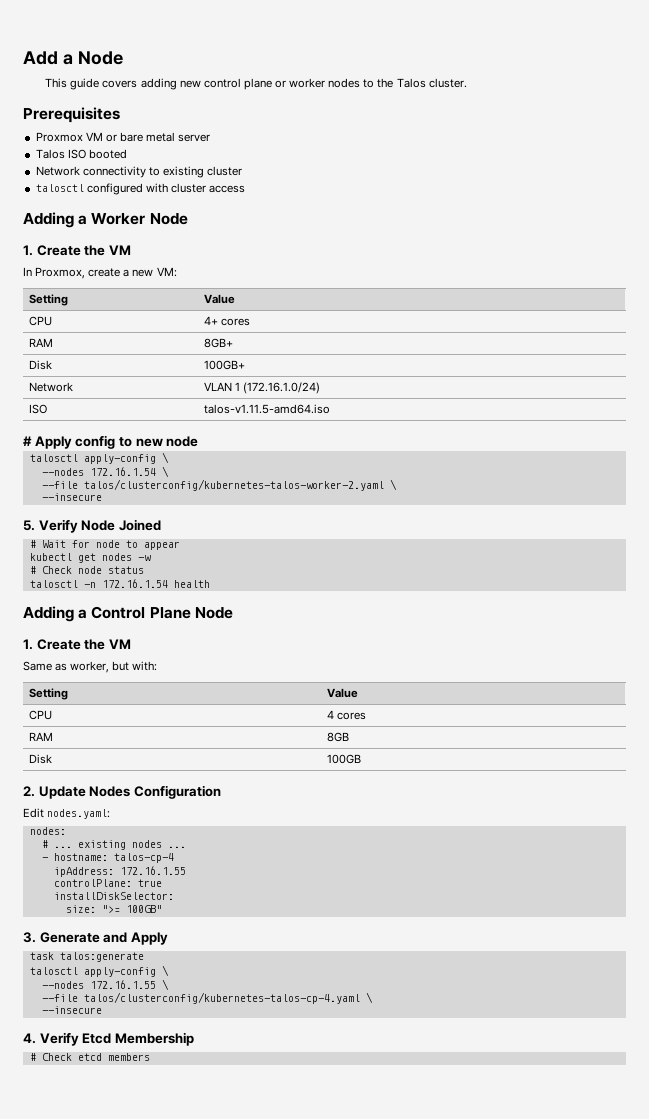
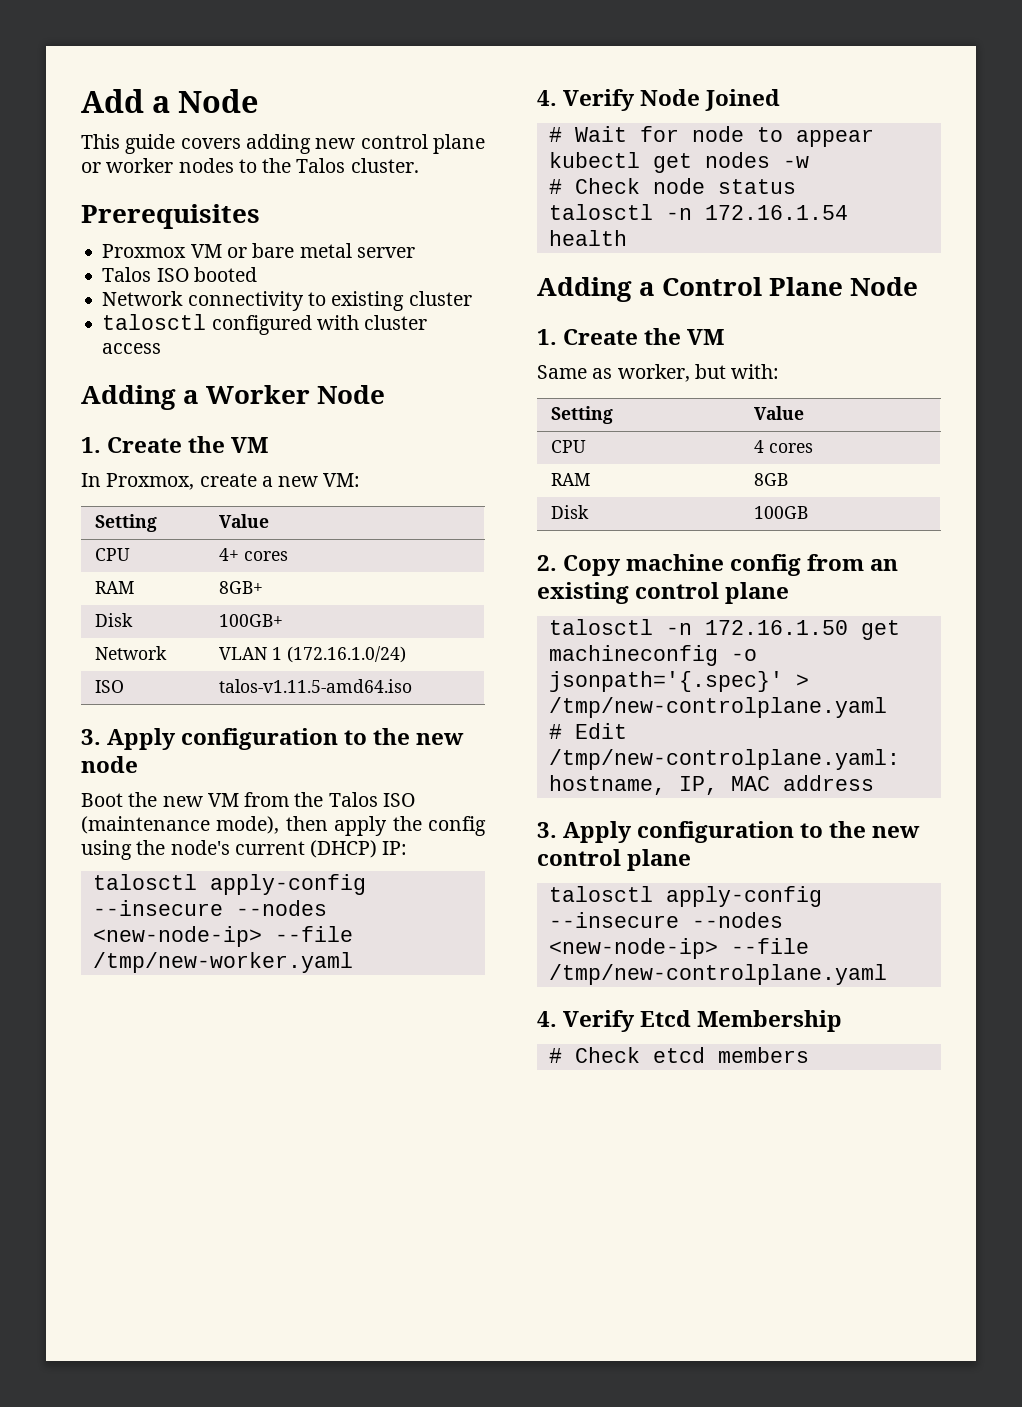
- # Apply config to new node
- talosctl apply-config \
- --nodes 172.16.1.54 \
- --file talos/clusterconfig/kubernetes-talos-worker-2.yaml \
- --insecure
- 5. Verify Node Joined
+ 3. Apply configuration to the new node
+ Boot the new VM from the Talos ISO (maintenance mode), then apply the config using the node's current (DHCP) IP:
+ talosctl apply-config --insecure --nodes <new-node-ip> --file /tmp/new-worker.yaml
+ 4. Verify Node Joined
- 2. Update Nodes Configuration
- Edit nodes.yaml:
- nodes:
- # ... existing nodes ...
- - hostname: talos-cp-4
- ipAddress: 172.16.1.55
- controlPlane: true
- installDiskSelector:
- size: ">= 100GB"
- 3. Generate and Apply
- task talos:generate
- talosctl apply-config \
- --nodes 172.16.1.55 \
- --file talos/clusterconfig/kubernetes-talos-cp-4.yaml \
- --insecure
+ 2. Copy machine config from an existing control plane
+ talosctl -n 172.16.1.50 get machineconfig -o jsonpath='{.spec}' > /tmp/new-controlplane.yaml
+ # Edit /tmp/new-controlplane.yaml: hostname, IP, MAC address
+ 3. Apply configuration to the new control plane
+ talosctl apply-config --insecure --nodes <new-node-ip> --file /tmp/new-controlplane.yaml

